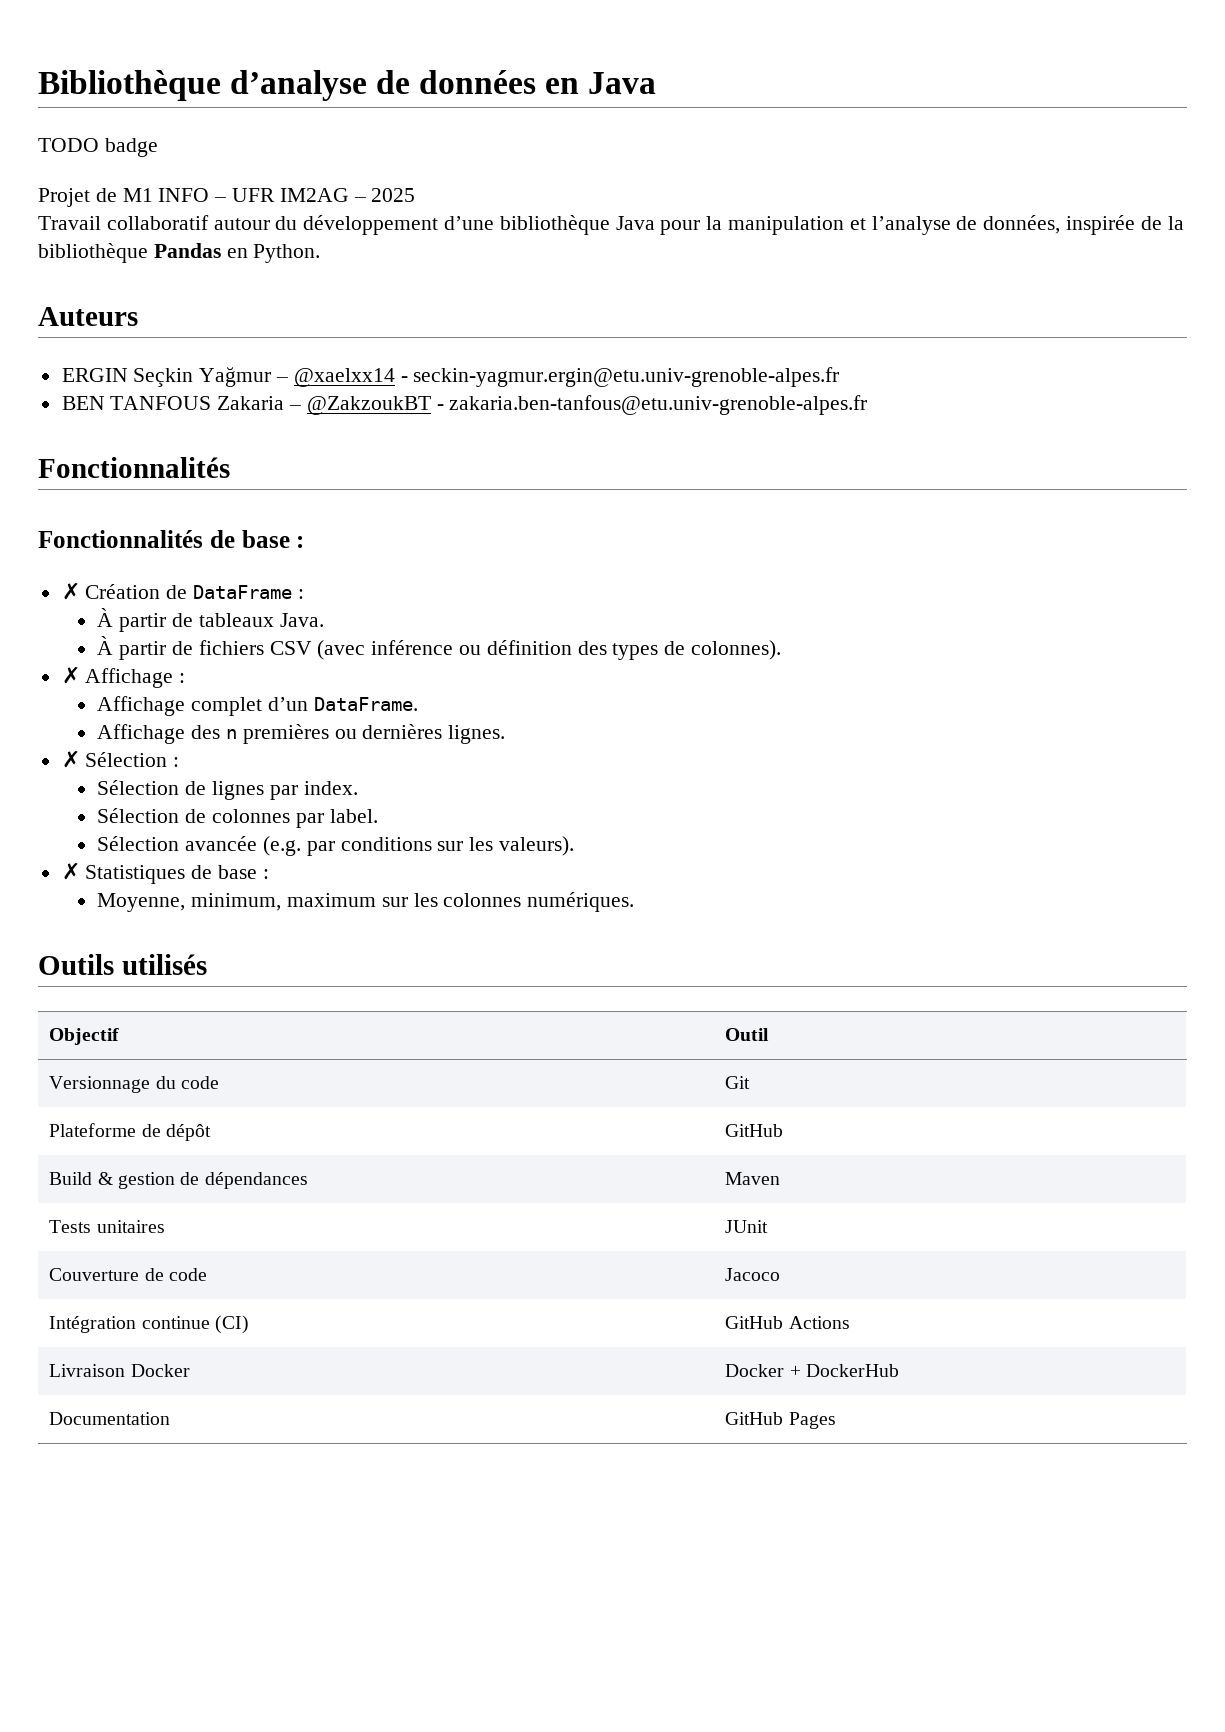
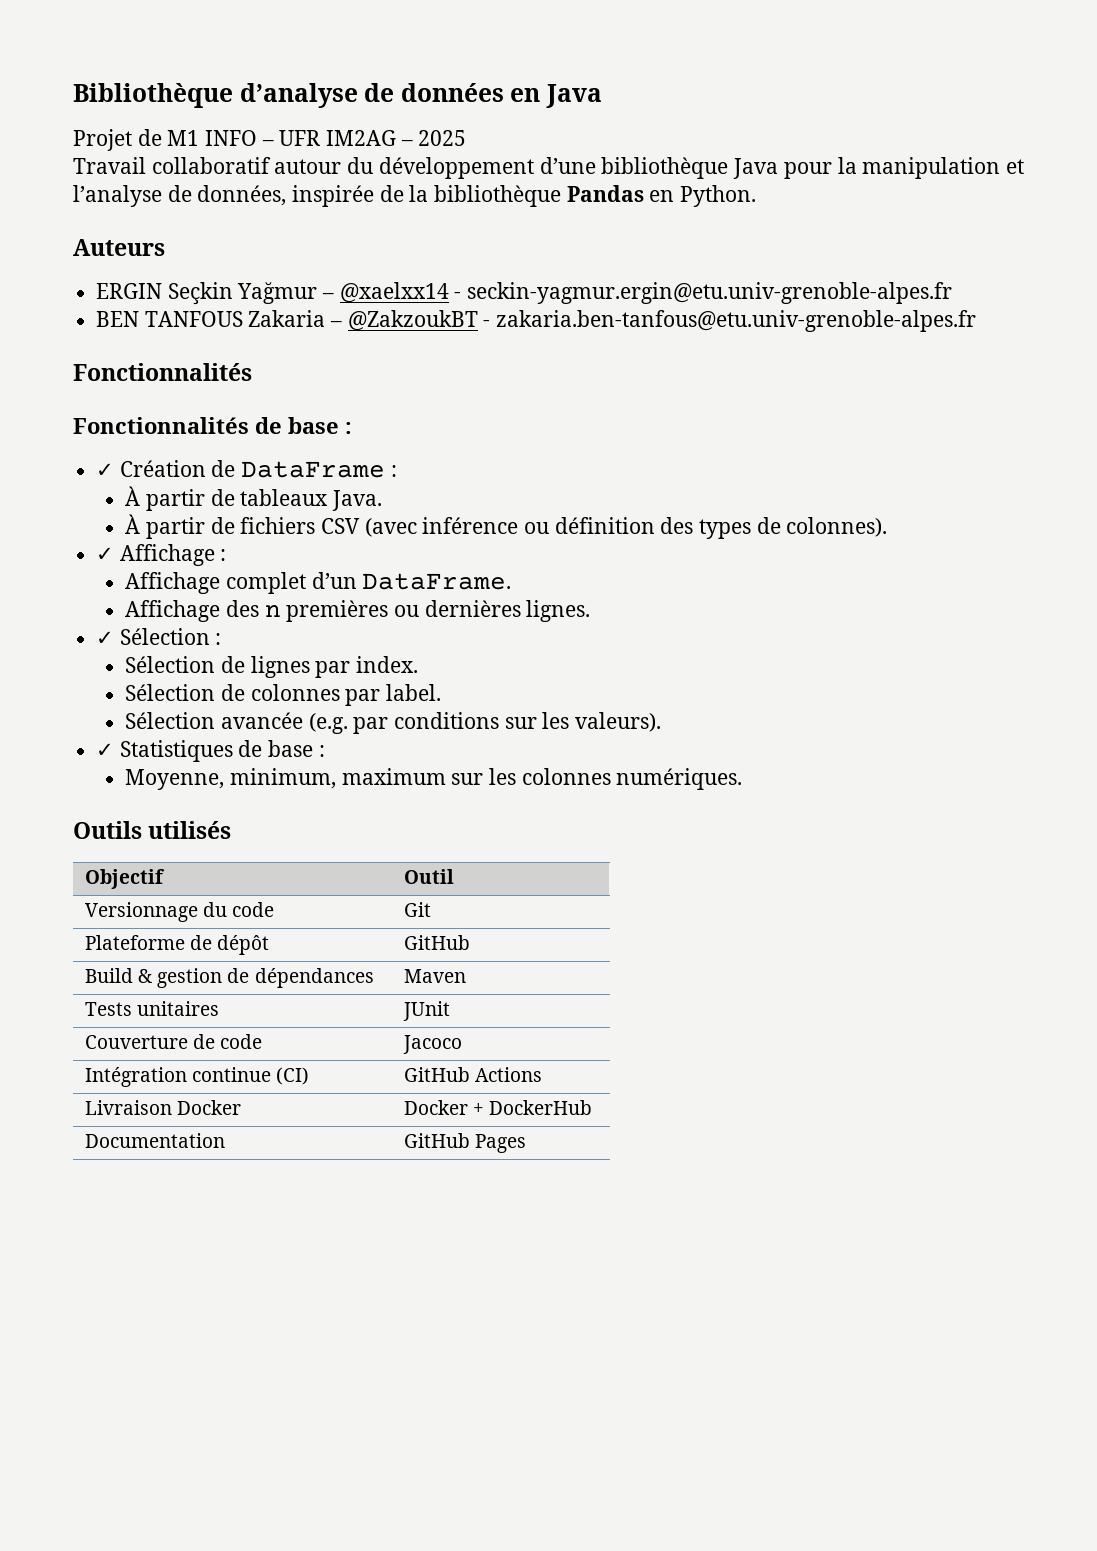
- TODO badge
- ✗ Création de DataFrame :
+ ✓ Création de DataFrame :
- ✗ Affichage :
+ ✓ Affichage :
- ✗ Sélection :
+ ✓ Sélection :
- ✗ Statistiques de base :
+ ✓ Statistiques de base :

